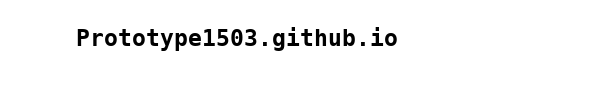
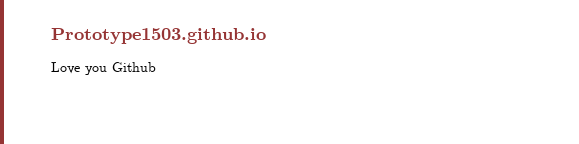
+ Love you Github

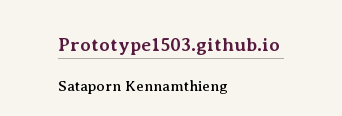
- Love you Github
+ Sataporn Kennamthieng

